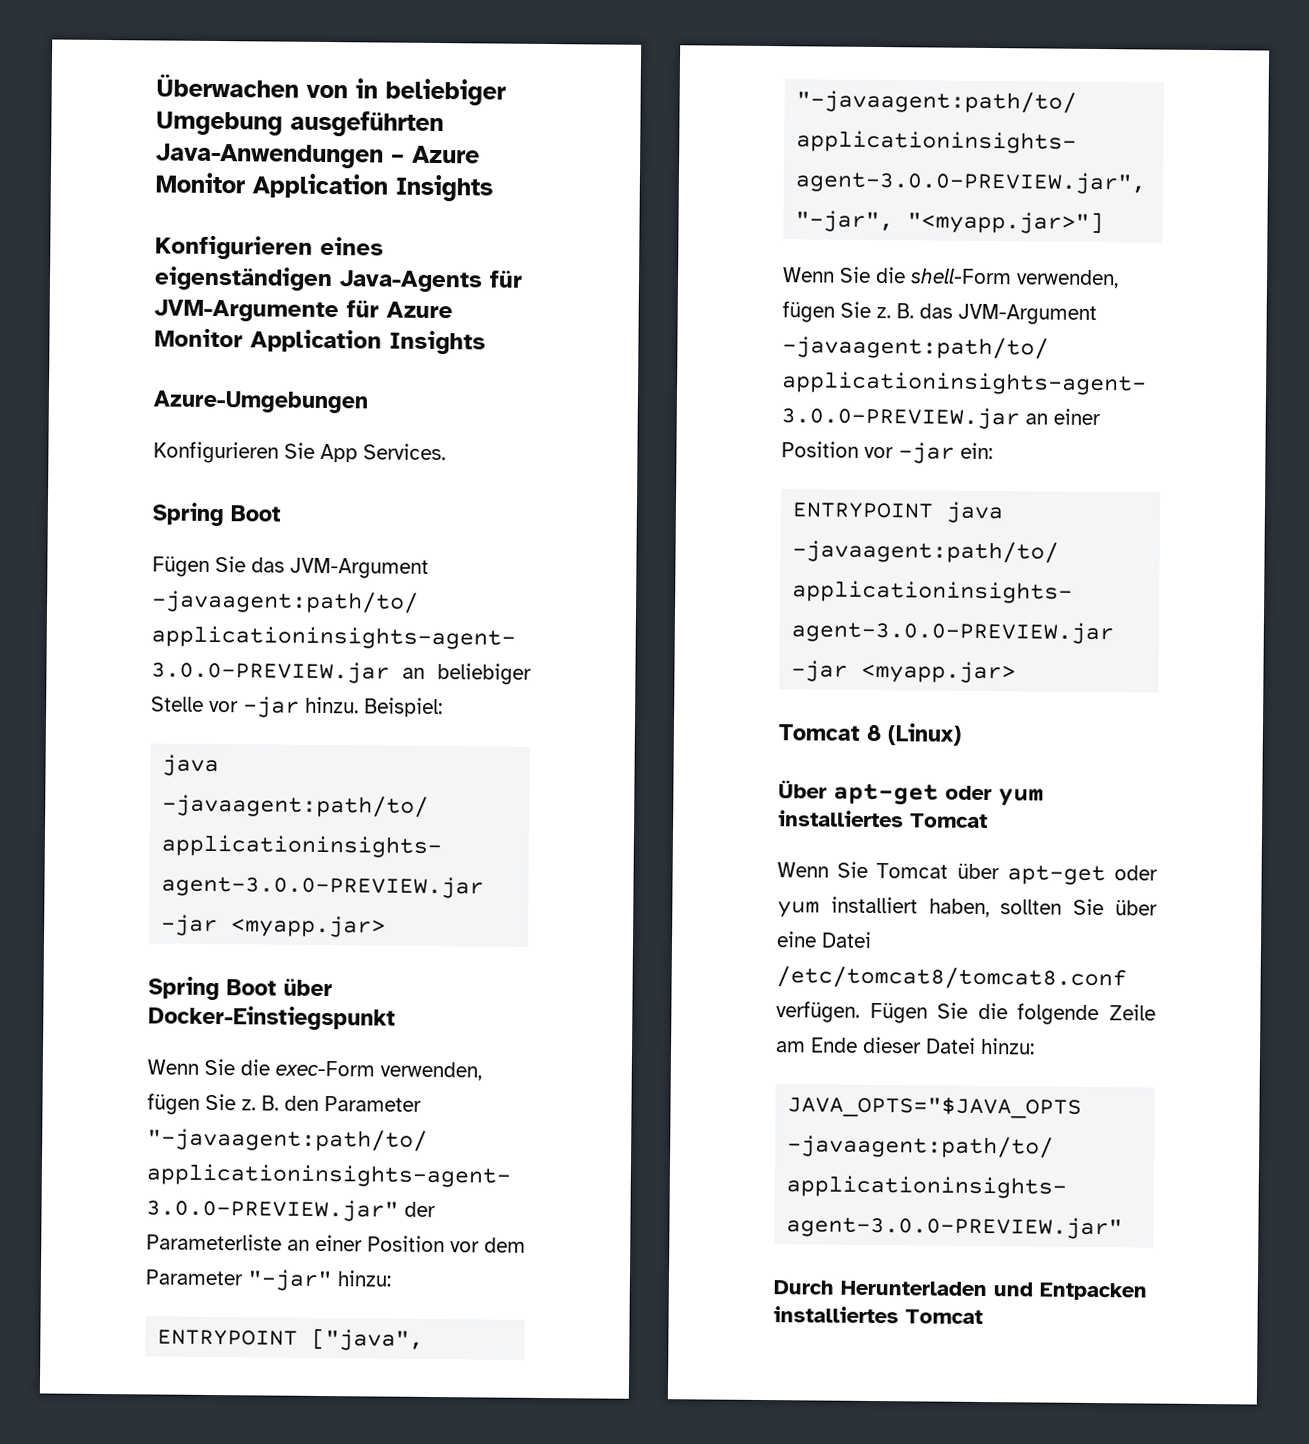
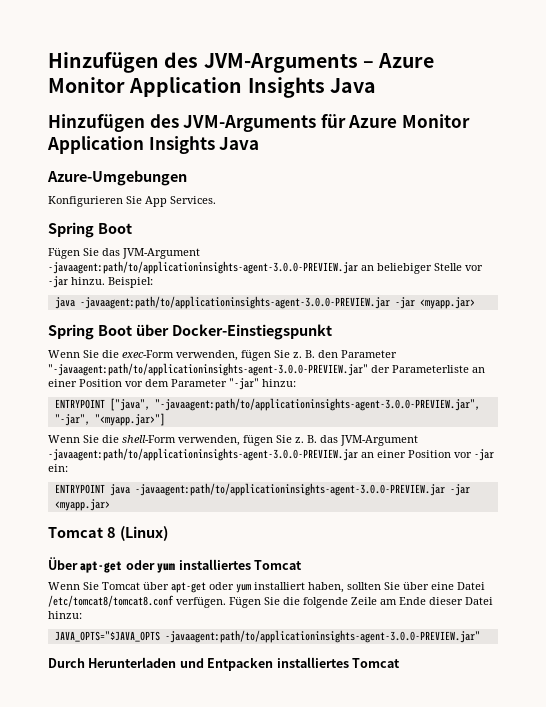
- Überwachen von in beliebiger Umgebung ausgeführten Java-Anwendungen – Azure Monitor Application Insights
- Konfigurieren eines eigenständigen Java-Agents für JVM-Argumente für Azure Monitor Application Insights
+ Hinzufügen des JVM-Arguments – Azure Monitor Application Insights Java
+ Hinzufügen des JVM-Arguments für Azure Monitor Application Insights Java

